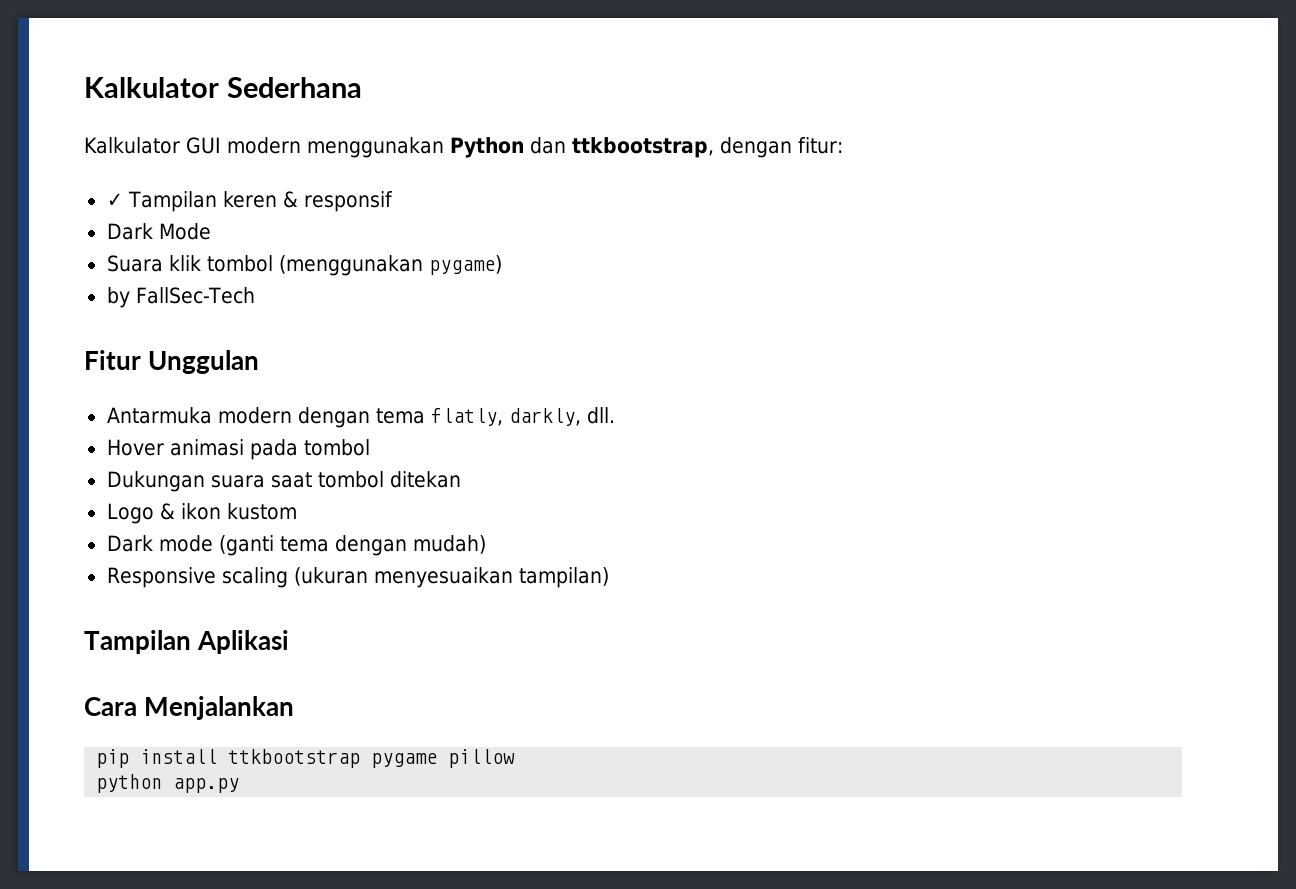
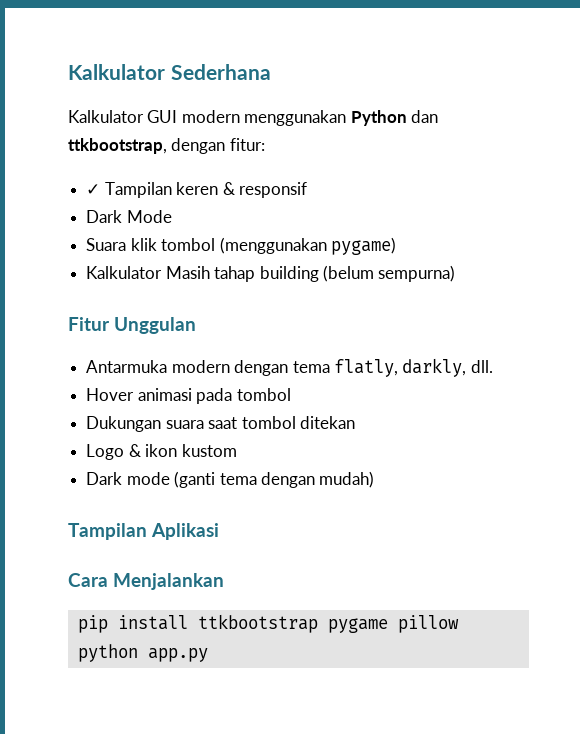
- by FallSec-Tech
+ Kalkulator Masih tahap building (belum sempurna)
- Responsive scaling (ukuran menyesuaikan tampilan)

